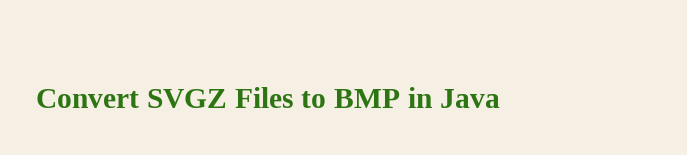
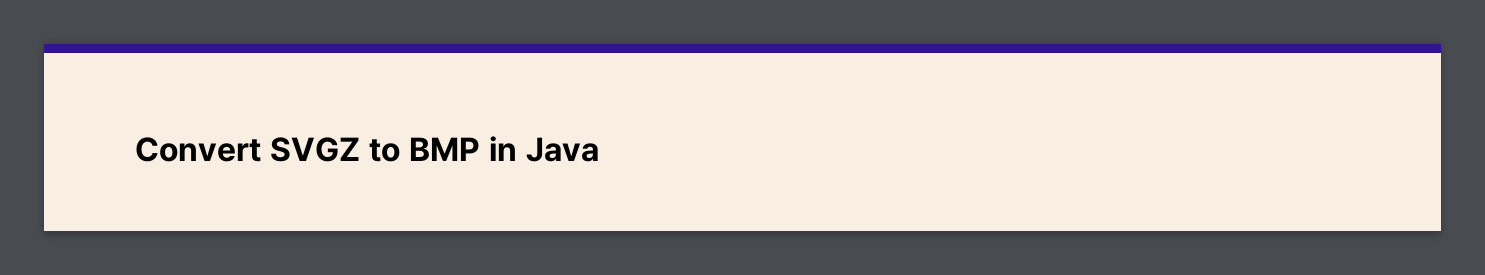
- Convert SVGZ Files to BMP in Java
+ Convert SVGZ to BMP in Java

